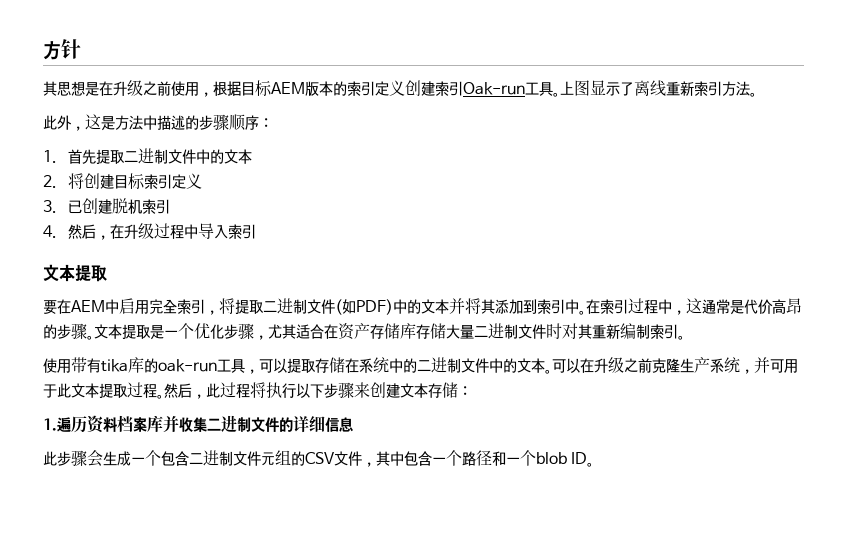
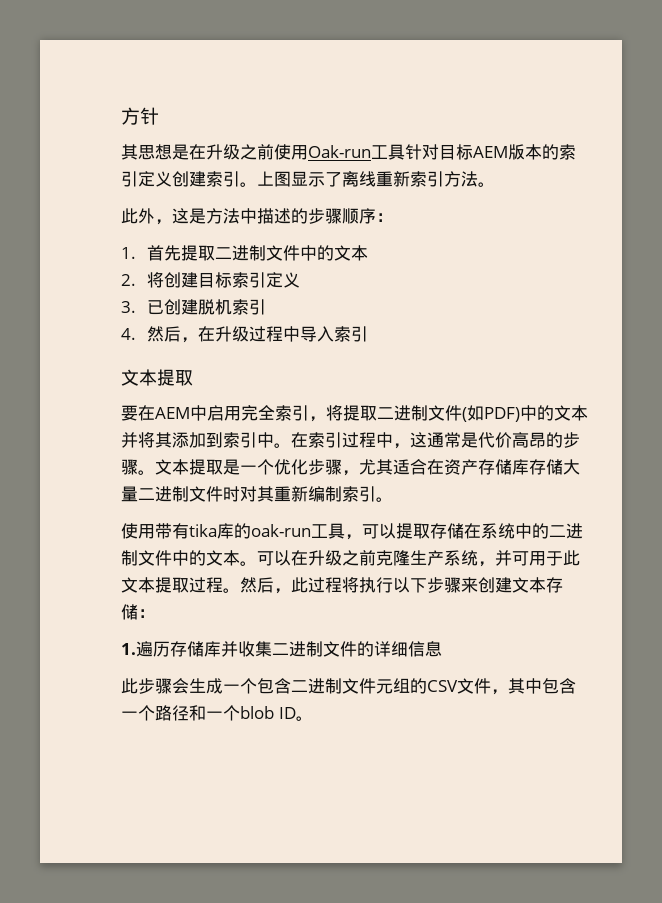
- 其思想是在升级之前使用，根据目标AEM版本的索引定义创建索引Oak-run工具。
+ 其思想是在升级之前使用Oak-run工具针对目标AEM版本的索引定义创建索引。
- 1.遍历资料档案库并收集二进制文件的详细信息
+ 1.遍历存储库并收集二进制文件的详细信息

